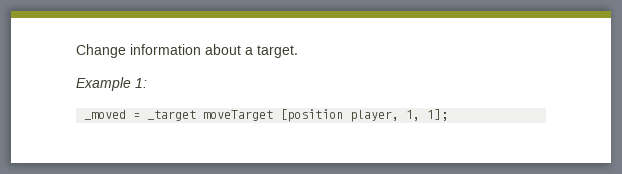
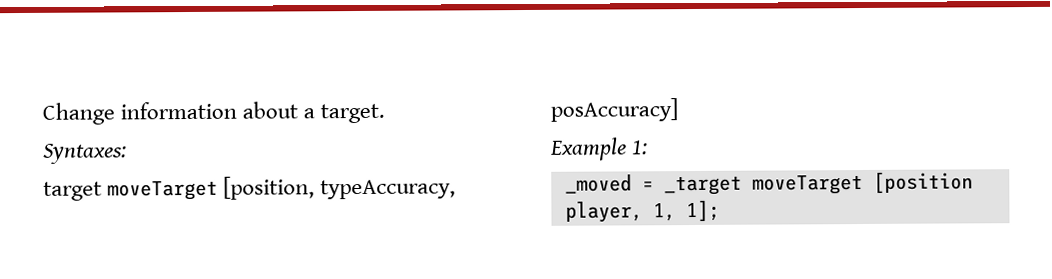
+ Syntaxes:
+ target moveTarget [position, typeAccuracy, posAccuracy]

